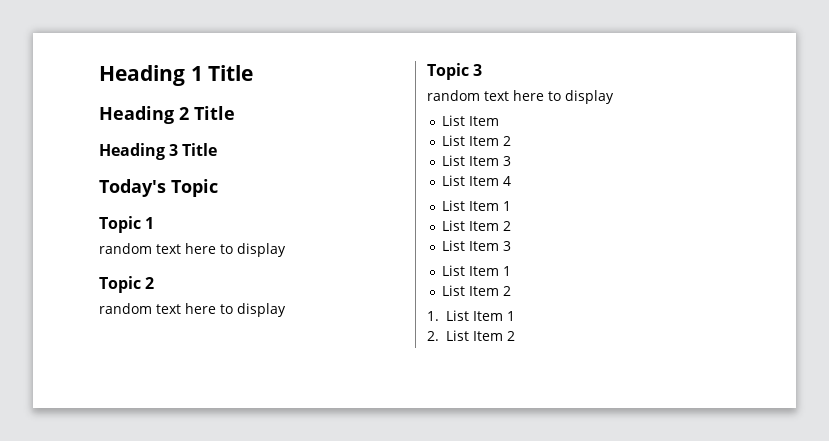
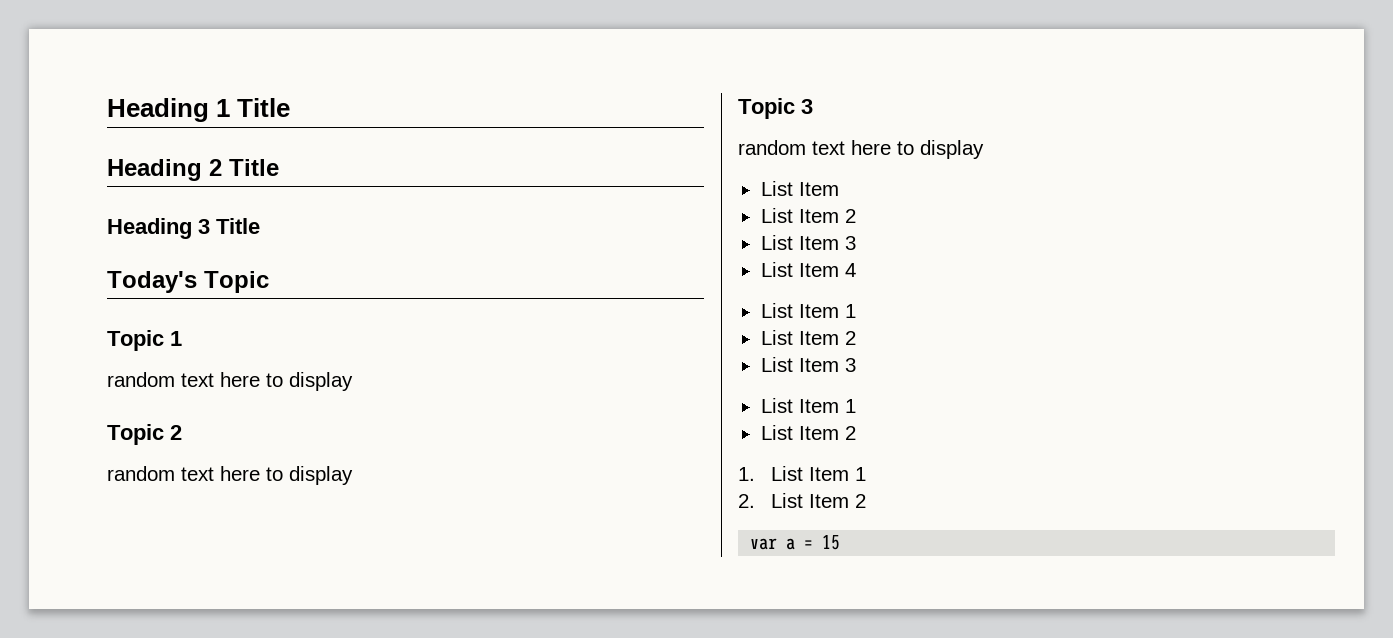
+ var a = 15

